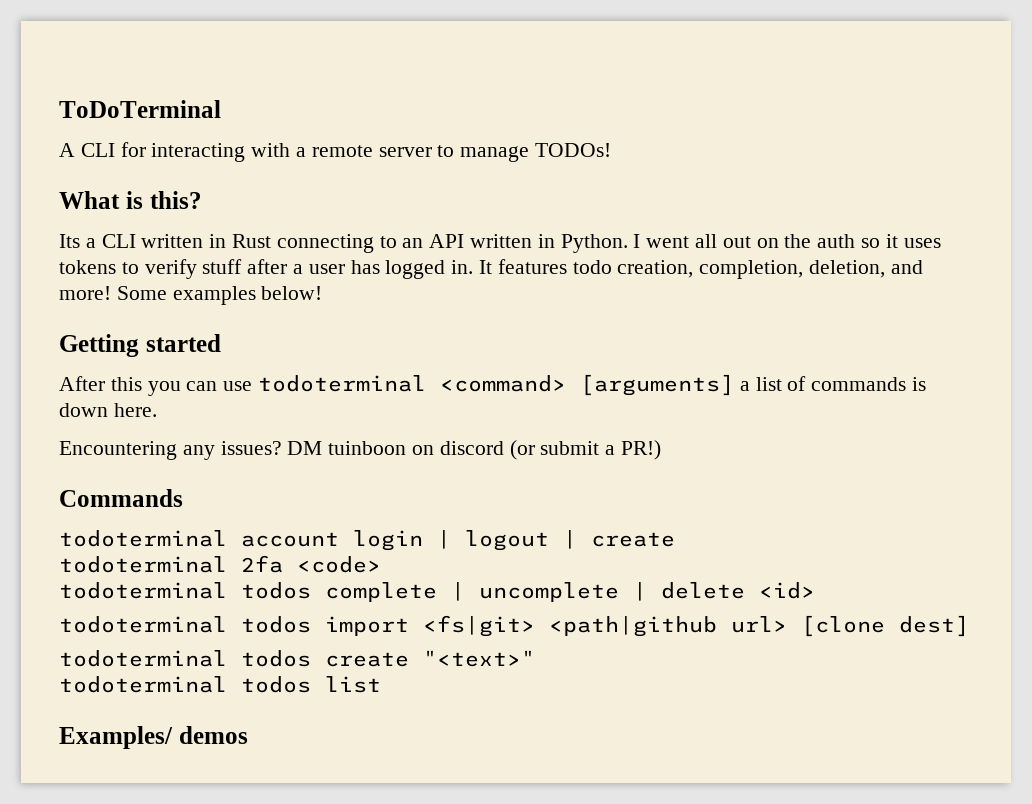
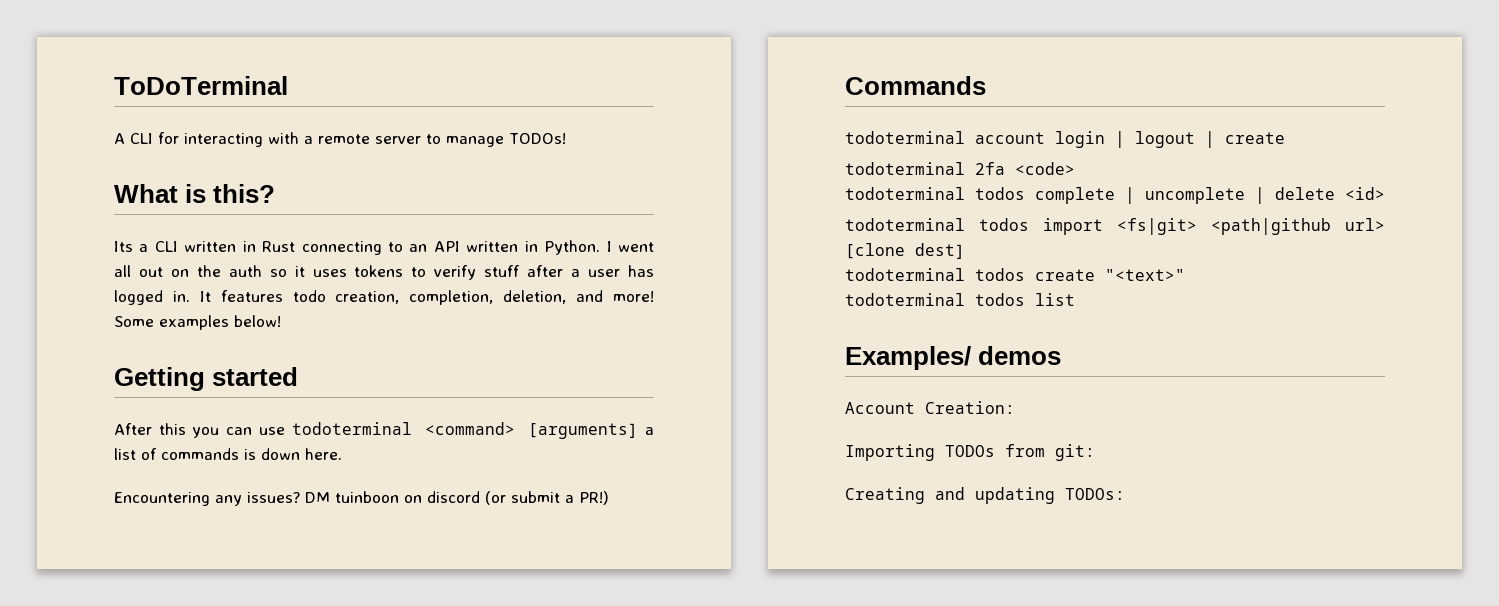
+ Account Creation:
+ Importing TODOs from git:
+ Creating and updating TODOs:

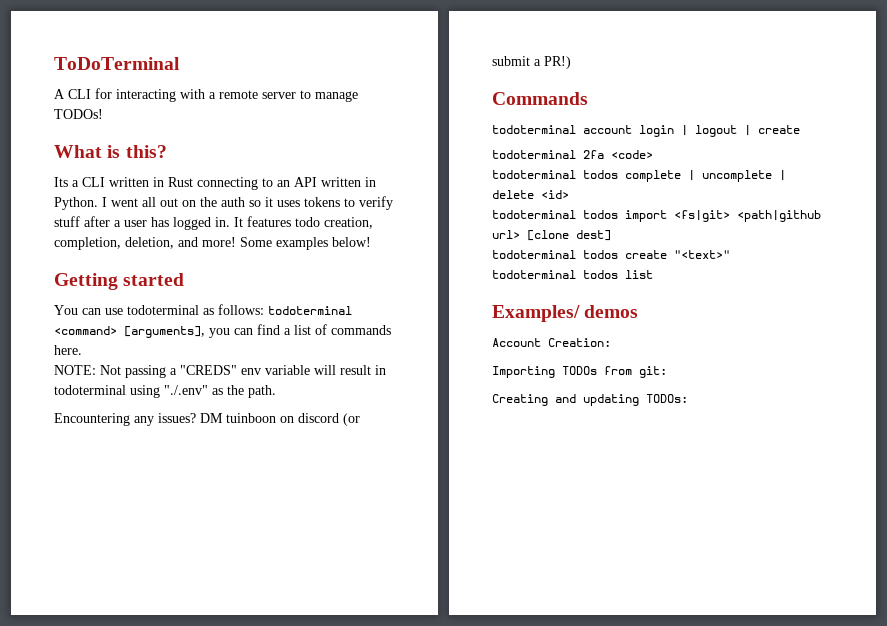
- After this you can use todoterminal <command> [arguments] a list of commands is down here.
+ You can use todoterminal as follows: todoterminal <command> [arguments], you can find a list of commands here.
+ NOTE: Not passing a "CREDS" env variable will result in todoterminal using "./.env" as the path.

